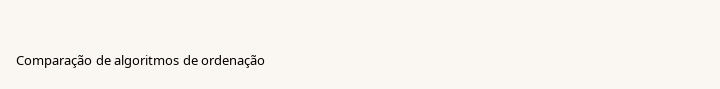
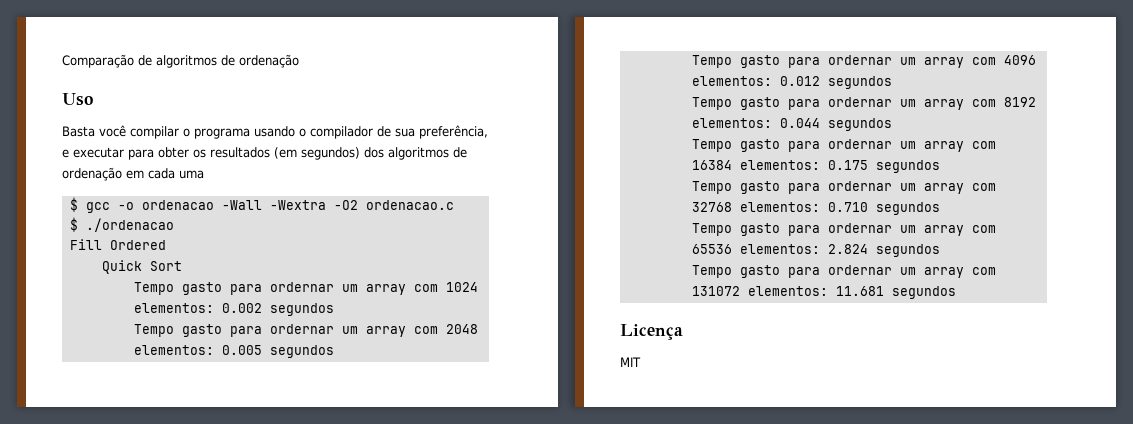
+ Uso
+ Basta você compilar o programa usando o compilador de sua preferência, e executar para obter os resultados (em segundos) dos algoritmos de ordenação em cada uma
+ $ gcc -o ordenacao -Wall -Wextra -O2 ordenacao.c
+ $ ./ordenacao
+ Fill Ordered
+ Quick Sort
+ Tempo gasto para ordernar um array com 1024 elementos: 0.002 segundos
+ Tempo gasto para ordernar um array com 2048 elementos: 0.005 segundos
+ Tempo gasto para ordernar um array com 4096 elementos: 0.012 segundos
+ Tempo gasto para ordernar um array com 8192 elementos: 0.044 segundos
+ Tempo gasto para ordernar um array com 16384 elementos: 0.175 segundos
+ Tempo gasto para ordernar um array com 32768 elementos: 0.710 segundos
+ Tempo gasto para ordernar um array com 65536 elementos: 2.824 segundos
+ Tempo gasto para ordernar um array com 131072 elementos: 11.681 segundos
+ Licença
+ MIT

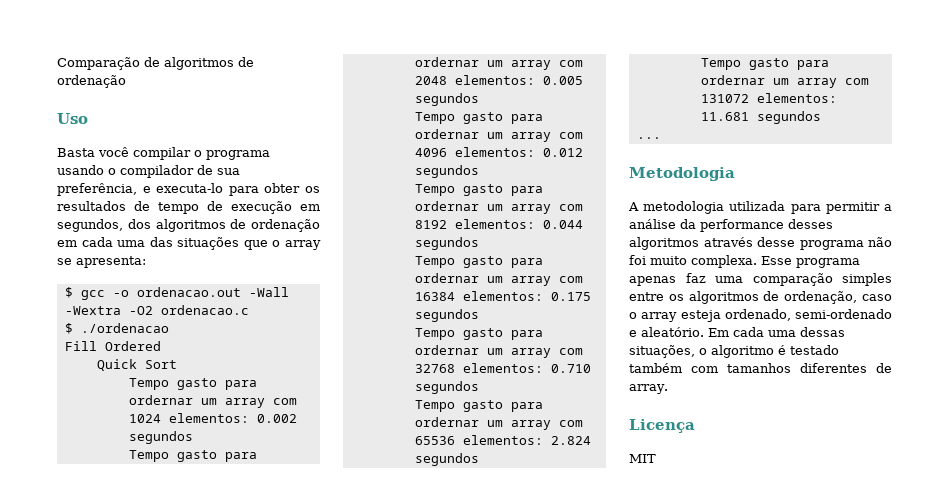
- Basta você compilar o programa usando o compilador de sua preferência, e executar para obter os resultados (em segundos) dos algoritmos de ordenação em cada uma
+ Basta você compilar o programa usando o compilador de sua preferência, e executa-lo para obter os resultados de tempo de execução em segundos, dos algoritmos de ordenação em cada uma das situações que o array se apresenta:
- $ gcc -o ordenacao -Wall -Wextra -O2 ordenacao.c
+ $ gcc -o ordenacao.out -Wall -Wextra -O2 ordenacao.c
+ ...
+ Metodologia
+ A metodologia utilizada para permitir a análise da performance desses algoritmos através desse programa não foi muito complexa. Esse programa apenas faz uma comparação simples entre os algoritmos de ordenação, caso o array esteja ordenado, semi-ordenado e aleatório. Em cada uma dessas situações, o algoritmo é testado também com tamanhos diferentes de array.

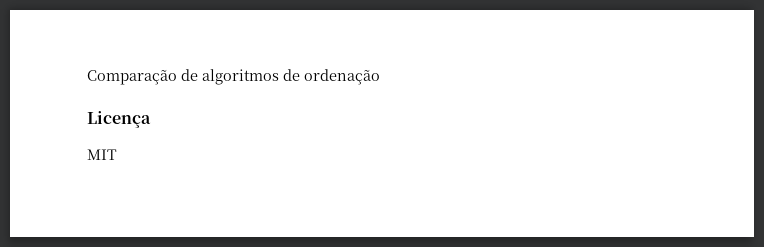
- Uso
- Basta você compilar o programa usando o compilador de sua preferência, e executa-lo para obter os resultados de tempo de execução em segundos, dos algoritmos de ordenação em cada uma das situações que o array se apresenta:
- $ gcc -o ordenacao.out -Wall -Wextra -O2 ordenacao.c
- $ ./ordenacao
- Fill Ordered
- Quick Sort
- Tempo gasto para ordernar um array com 1024 elementos: 0.002 segundos
- Tempo gasto para ordernar um array com 2048 elementos: 0.005 segundos
- Tempo gasto para ordernar um array com 4096 elementos: 0.012 segundos
- Tempo gasto para ordernar um array com 8192 elementos: 0.044 segundos
- Tempo gasto para ordernar um array com 16384 elementos: 0.175 segundos
- Tempo gasto para ordernar um array com 32768 elementos: 0.710 segundos
- Tempo gasto para ordernar um array com 65536 elementos: 2.824 segundos
- Tempo gasto para ordernar um array com 131072 elementos: 11.681 segundos
- ...
- Metodologia
- A metodologia utilizada para permitir a análise da performance desses algoritmos através desse programa não foi muito complexa. Esse programa apenas faz uma comparação simples entre os algoritmos de ordenação, caso o array esteja ordenado, semi-ordenado e aleatório. Em cada uma dessas situações, o algoritmo é testado também com tamanhos diferentes de array.

